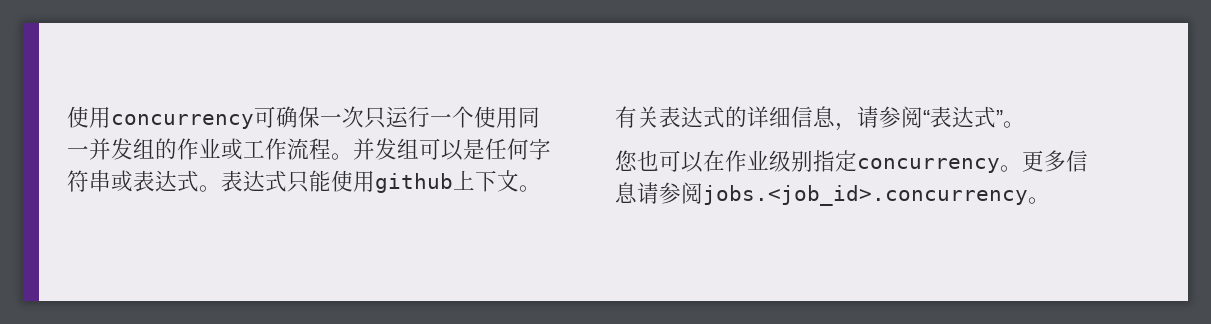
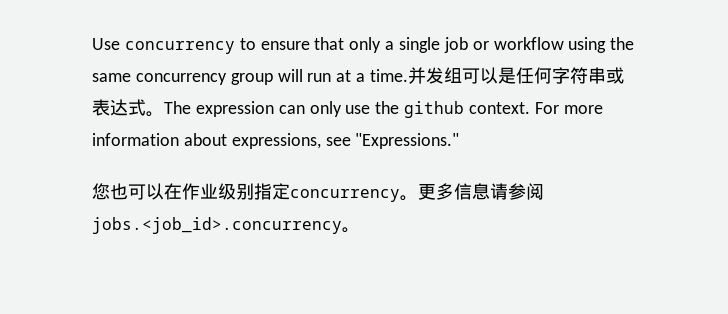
- 使用concurrency可确保一次只运行一个使用同一并发组的作业或工作流程。
+ Use concurrency to ensure that only a single job or workflow using the same concurrency group will run at a time.
- 表达式只能使用github上下文。有关表达式的详细信息，请参阅“表达式”。
+ The expression can only use the github context. For more information about expressions, see "Expressions."

